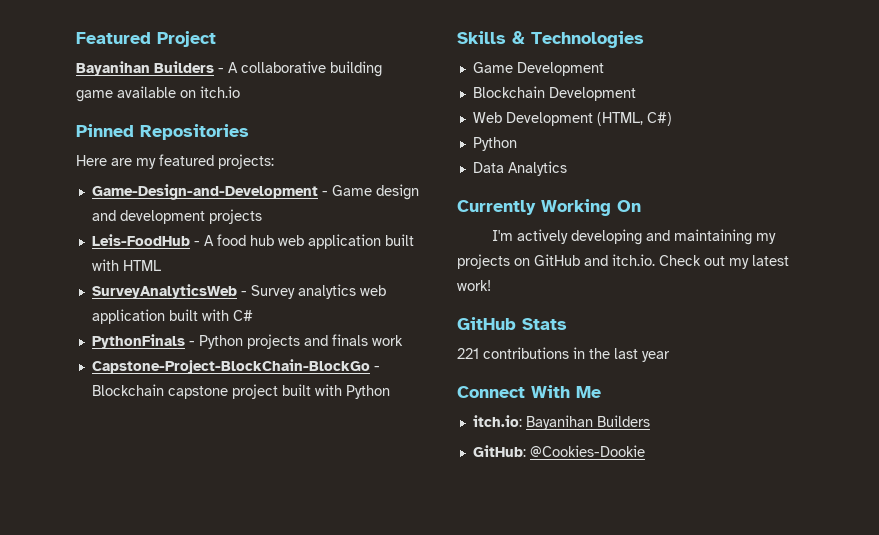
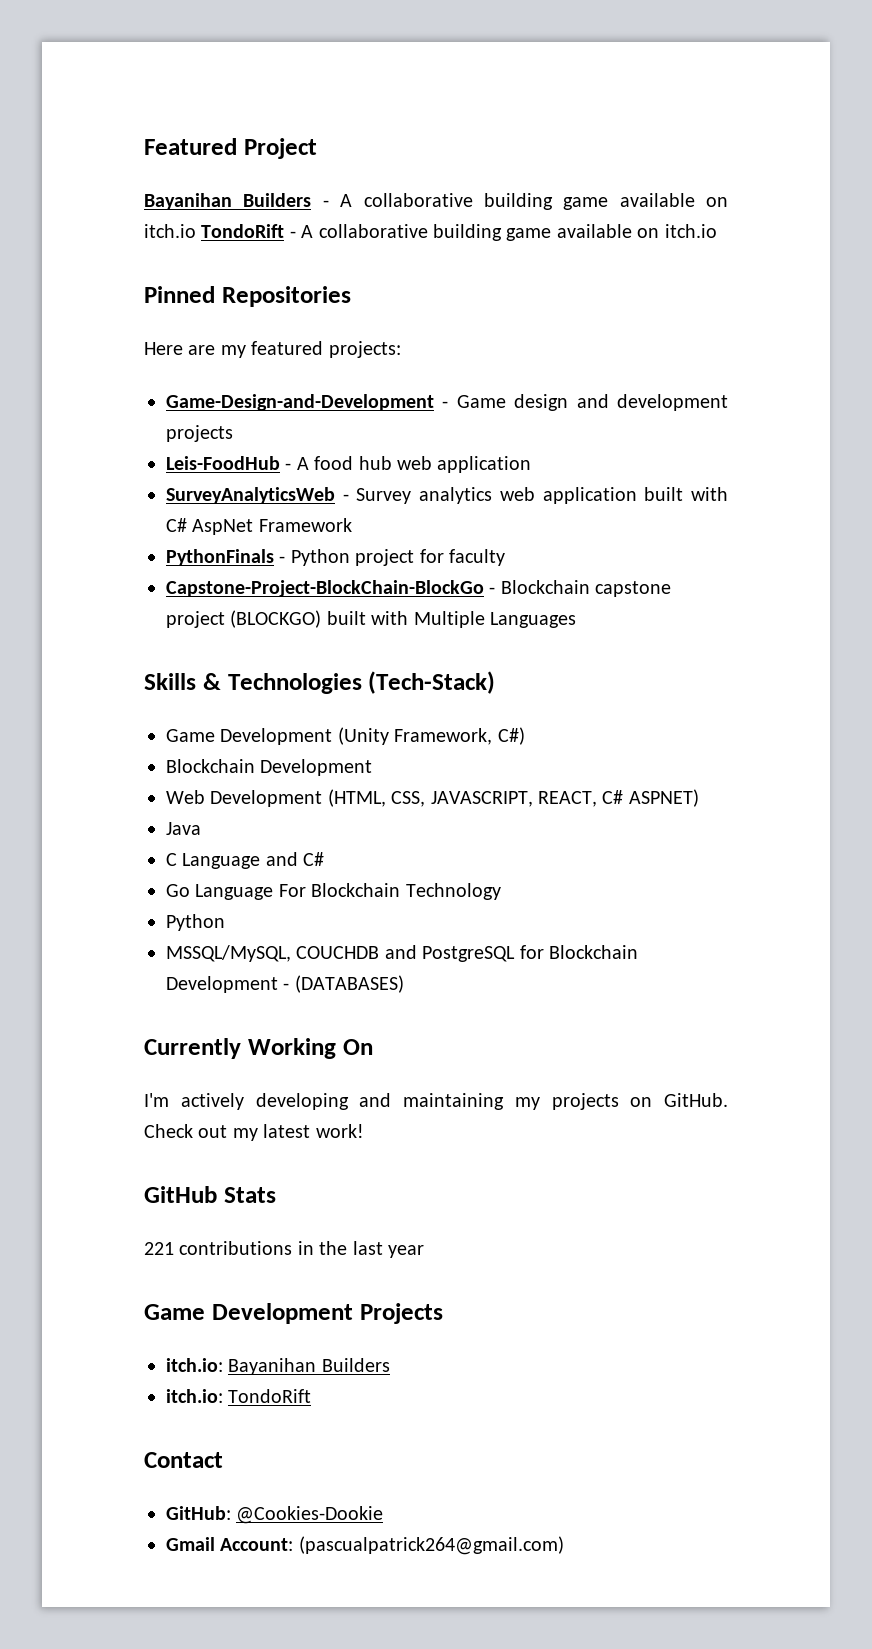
- Bayanihan Builders - A collaborative building game available on itch.io
+ Bayanihan Builders - A collaborative building game available on itch.io TondoRift - A collaborative building game available on itch.io
- Leis-FoodHub - A food hub web application built with HTML
+ Leis-FoodHub - A food hub web application
- SurveyAnalyticsWeb - Survey analytics web application built with C#
+ SurveyAnalyticsWeb - Survey analytics web application built with C# AspNet Framework
- PythonFinals - Python projects and finals work
+ PythonFinals - Python project for faculty
- Capstone-Project-BlockChain-BlockGo - Blockchain capstone project built with Python
+ Capstone-Project-BlockChain-BlockGo - Blockchain capstone project (BLOCKGO) built with Multiple Languages
- Skills & Technologies
- Game Development
+ Skills & Technologies (Tech-Stack)
+ Game Development (Unity Framework, C#)
- Web Development (HTML, C#)
+ Web Development (HTML, CSS, JAVASCRIPT, REACT, C# ASPNET)
+ Java
+ C Language and C#
+ Go Language For Blockchain Technology
  Python
- Data Analytics
+ MSSQL/MySQL, COUCHDB and PostgreSQL for Blockchain Development - (DATABASES)
- I'm actively developing and maintaining my projects on GitHub and itch.io. Check out my latest work!
+ I'm actively developing and maintaining my projects on GitHub. Check out my latest work!
- Connect With Me
+ Game Development Projects
+ itch.io: TondoRift
+ Contact
+ Gmail Account: (pascualpatrick264@gmail.com)

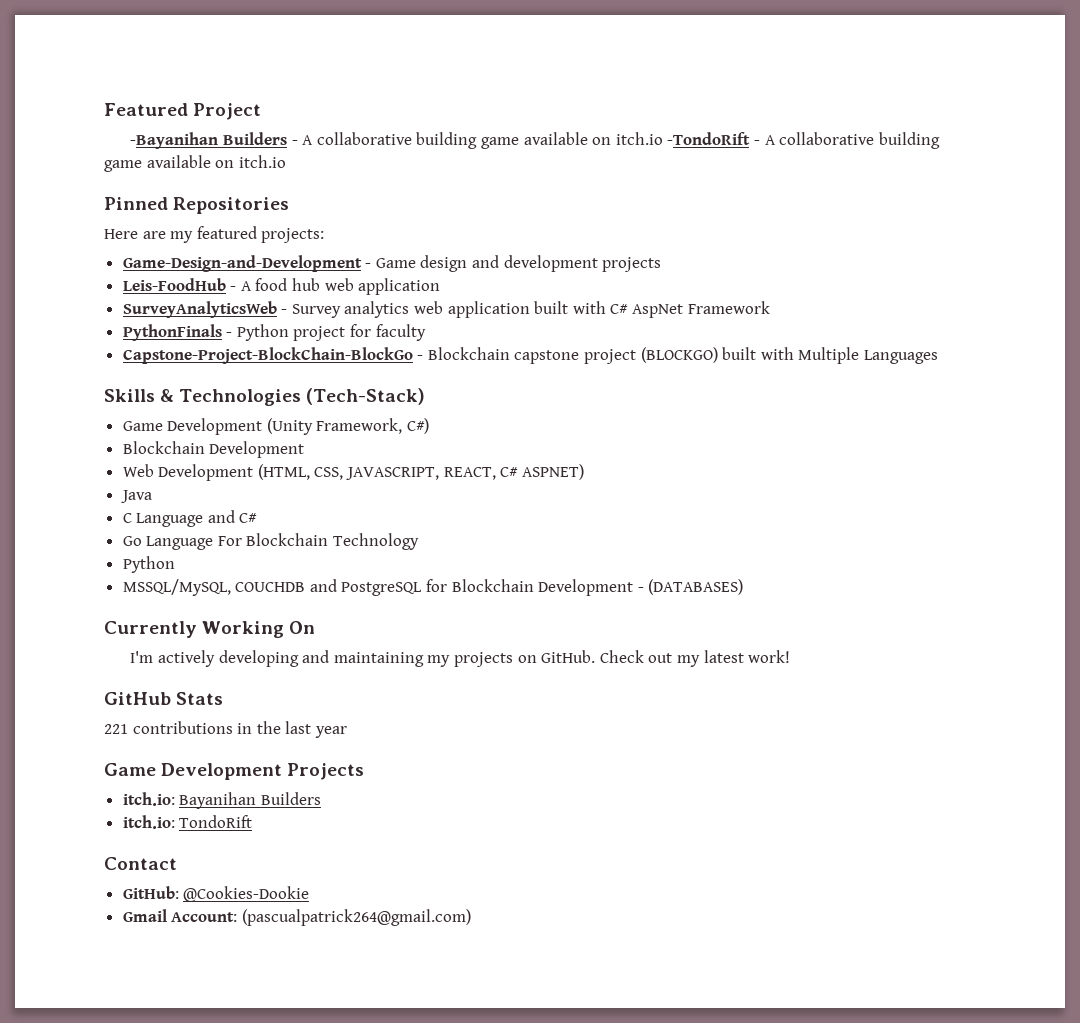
- Bayanihan Builders - A collaborative building game available on itch.io TondoRift - A collaborative building game available on itch.io
+ -Bayanihan Builders - A collaborative building game available on itch.io -TondoRift - A collaborative building game available on itch.io

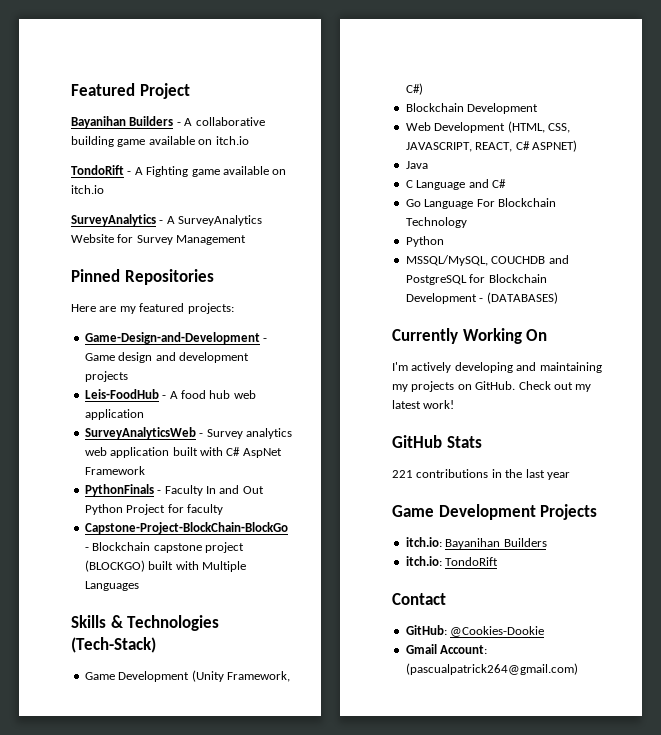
- -Bayanihan Builders - A collaborative building game available on itch.io -TondoRift - A collaborative building game available on itch.io
+ Bayanihan Builders - A collaborative building game available on itch.io
+ TondoRift - A Fighting game available on itch.io
+ SurveyAnalytics - A SurveyAnalytics Website for Survey Management
- PythonFinals - Python project for faculty
+ PythonFinals - Faculty In and Out Python Project for faculty

